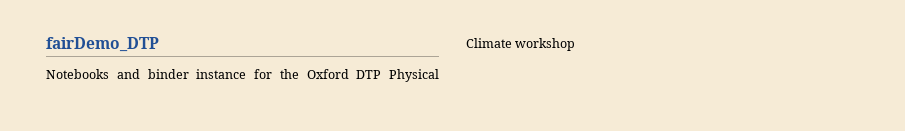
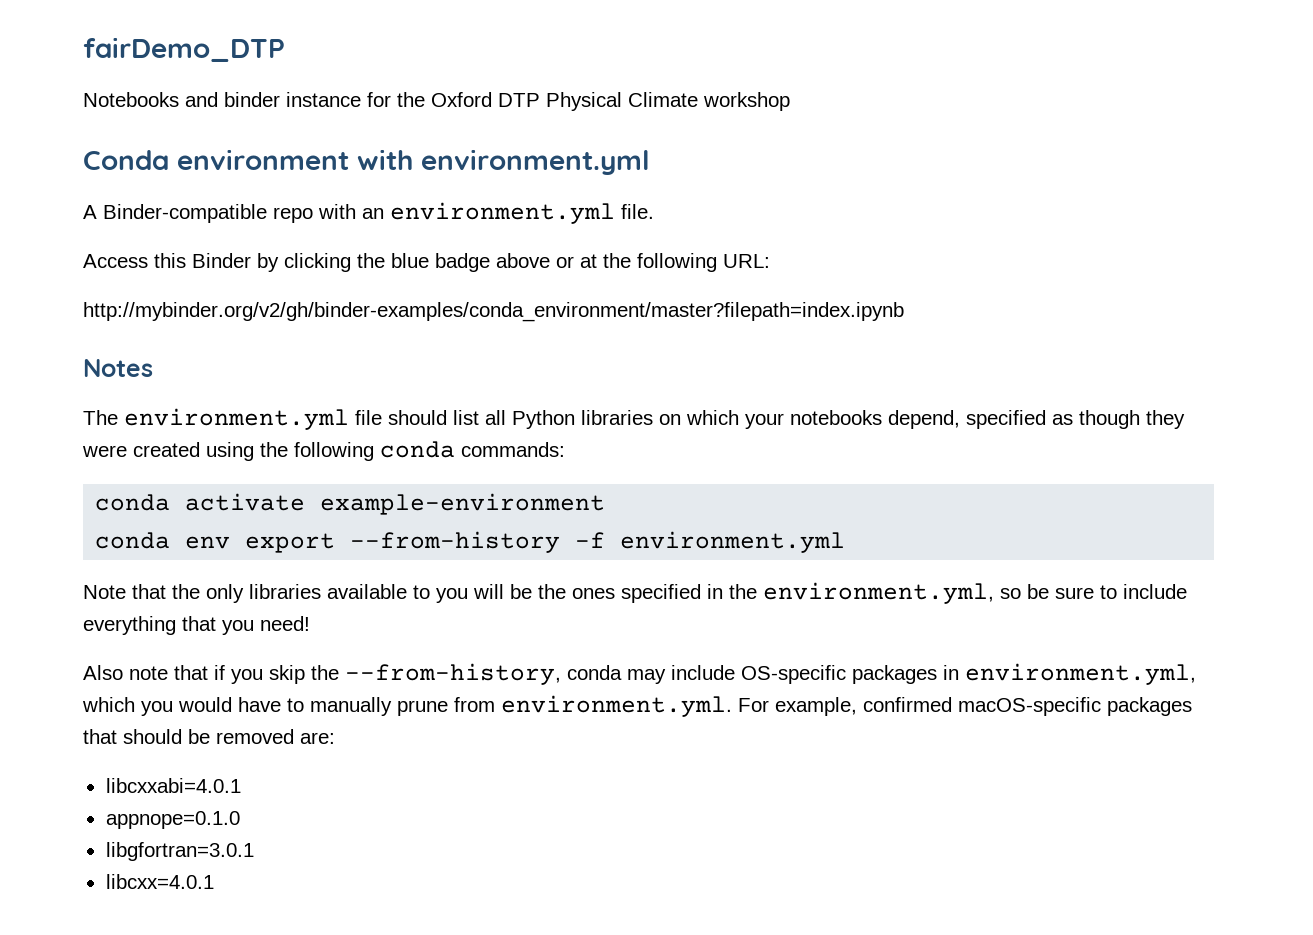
+ Conda environment with environment.yml
+ A Binder-compatible repo with an environment.yml file.
+ Access this Binder by clicking the blue badge above or at the following URL:
+ http://mybinder.org/v2/gh/binder-examples/conda_environment/master?filepath=index.ipynb
+ Notes
+ The environment.yml file should list all Python libraries on which your notebooks depend, specified as though they were created using the following conda commands:
+ conda activate example-environment
+ conda env export --from-history -f environment.yml
+ Note that the only libraries available to you will be the ones specified in the environment.yml, so be sure to include everything that you need!
+ Also note that if you skip the --from-history, conda may include OS-specific packages in environment.yml, which you would have to manually prune from environment.yml. For example, confirmed macOS-specific packages that should be removed are:
+ libcxxabi=4.0.1
+ appnope=0.1.0
+ libgfortran=3.0.1
+ libcxx=4.0.1

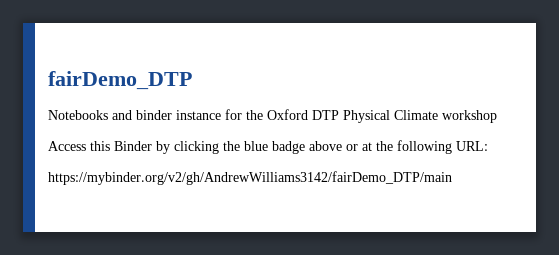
- Conda environment with environment.yml
- A Binder-compatible repo with an environment.yml file.
- http://mybinder.org/v2/gh/binder-examples/conda_environment/master?filepath=index.ipynb
- Notes
- The environment.yml file should list all Python libraries on which your notebooks depend, specified as though they were created using the following conda commands:
- conda activate example-environment
- conda env export --from-history -f environment.yml
- Note that the only libraries available to you will be the ones specified in the environment.yml, so be sure to include everything that you need!
- Also note that if you skip the --from-history, conda may include OS-specific packages in environment.yml, which you would have to manually prune from environment.yml. For example, confirmed macOS-specific packages that should be removed are:
- libcxxabi=4.0.1
- appnope=0.1.0
- libgfortran=3.0.1
- libcxx=4.0.1
+ https://mybinder.org/v2/gh/AndrewWilliams3142/fairDemo_DTP/main

